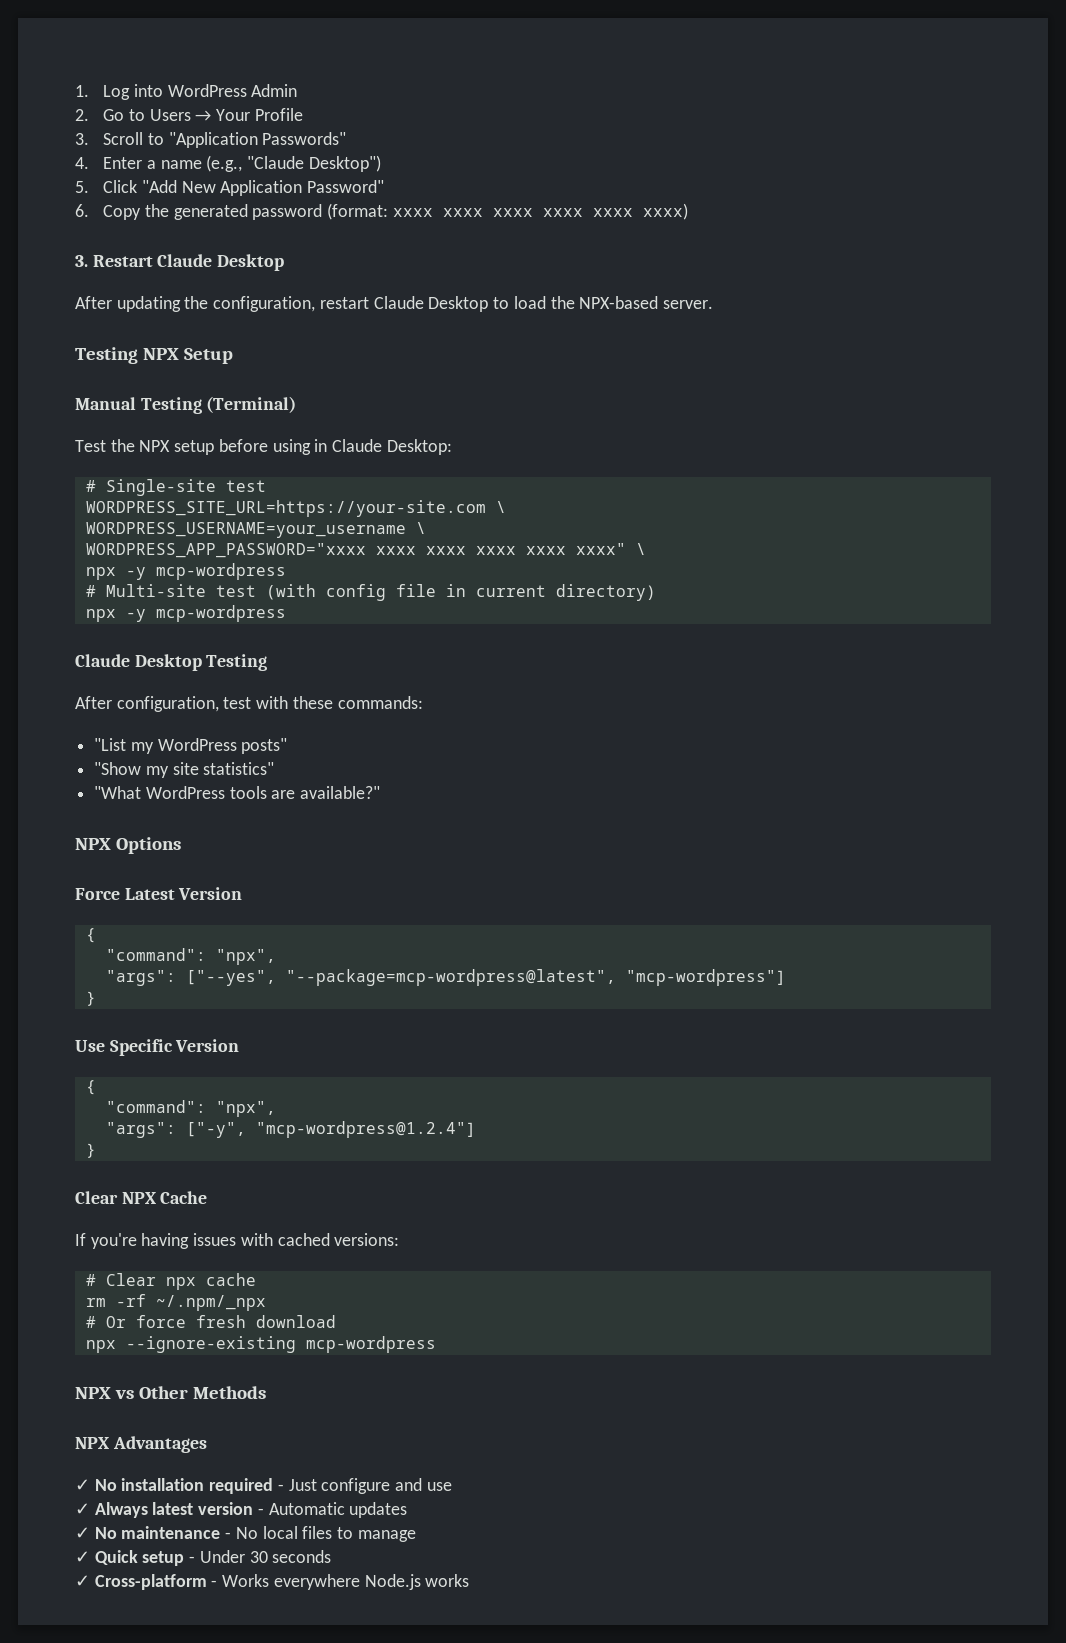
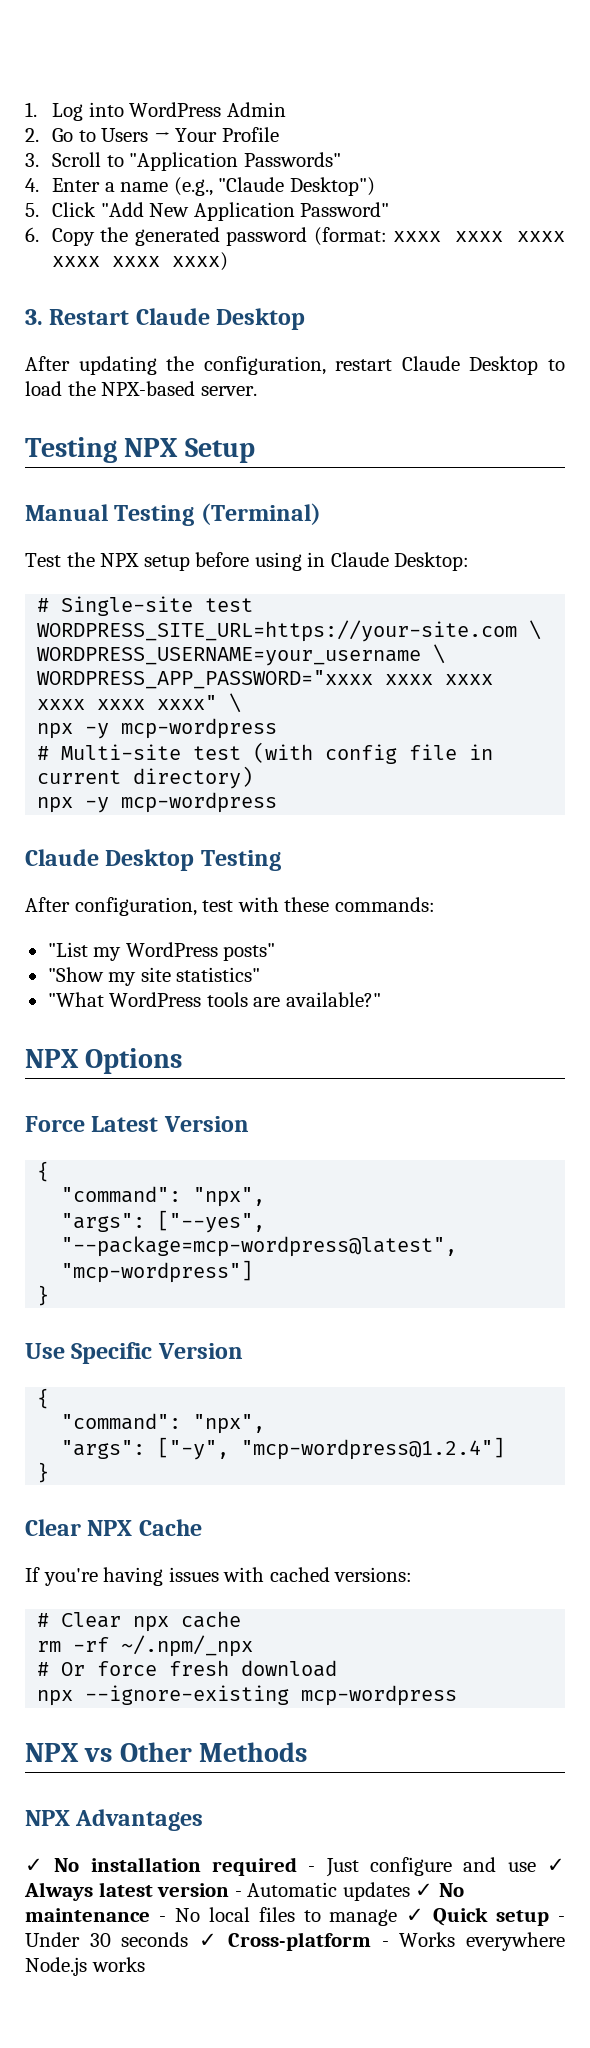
- ✓ No installation required - Just configure and use
- ✓ Always latest version - Automatic updates
- ✓ No maintenance - No local files to manage
- ✓ Quick setup - Under 30 seconds
- ✓ Cross-platform - Works everywhere Node.js works
+ ✓ No installation required - Just configure and use ✓ Always latest version - Automatic updates ✓ No maintenance - No local files to manage ✓ Quick setup - Under 30 seconds ✓ Cross-platform - Works everywhere Node.js works

